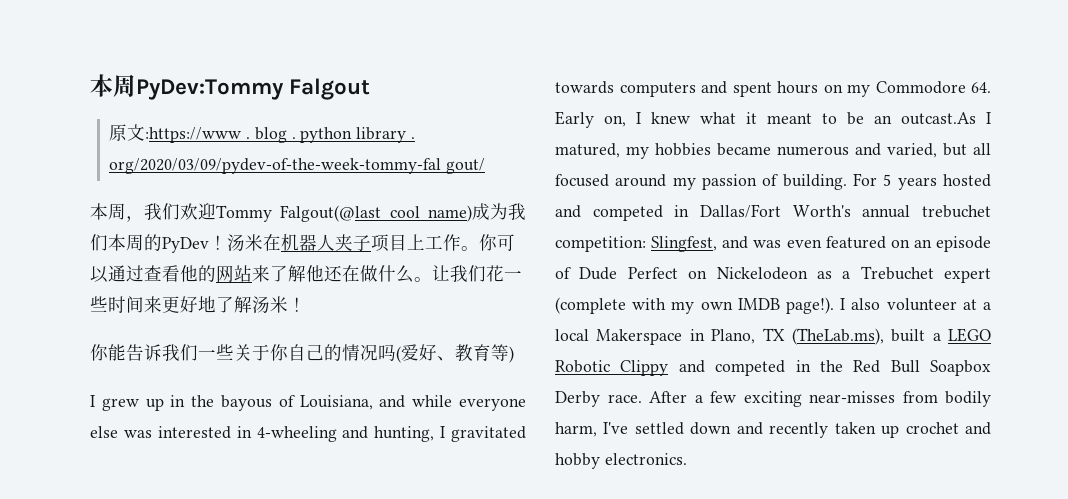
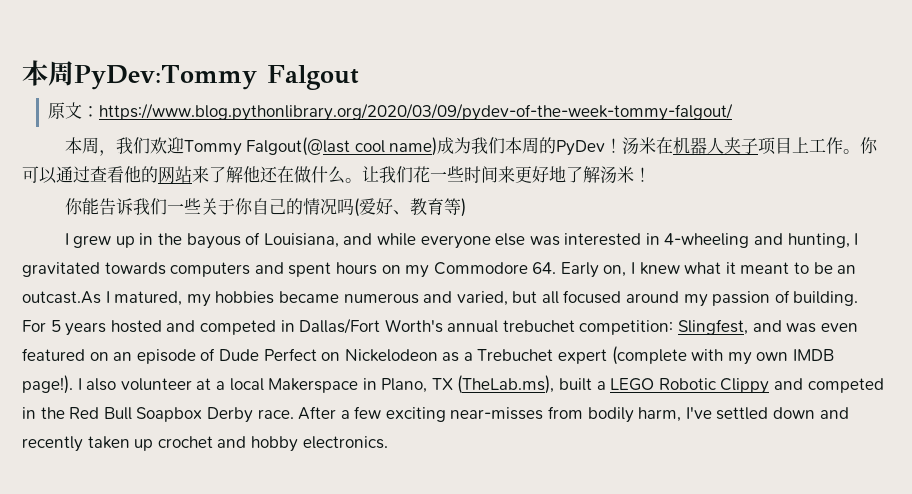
- 原文:https://www . blog . python library . org/2020/03/09/pydev-of-the-week-tommy-fal gout/
+ 原文：https://www.blog.pythonlibrary.org/2020/03/09/pydev-of-the-week-tommy-falgout/

